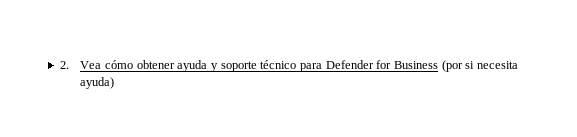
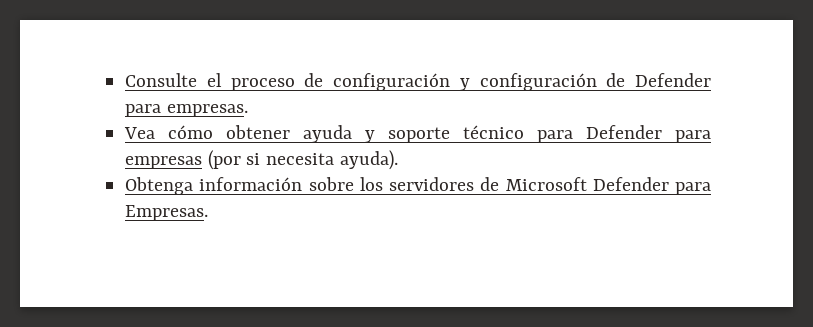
- 2. Vea cómo obtener ayuda y soporte técnico para Defender for Business (por si necesita ayuda)
+ Consulte el proceso de configuración y configuración de Defender para empresas.
+ Vea cómo obtener ayuda y soporte técnico para Defender para empresas (por si necesita ayuda).
+ Obtenga información sobre los servidores de Microsoft Defender para Empresas.

